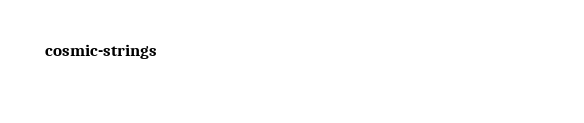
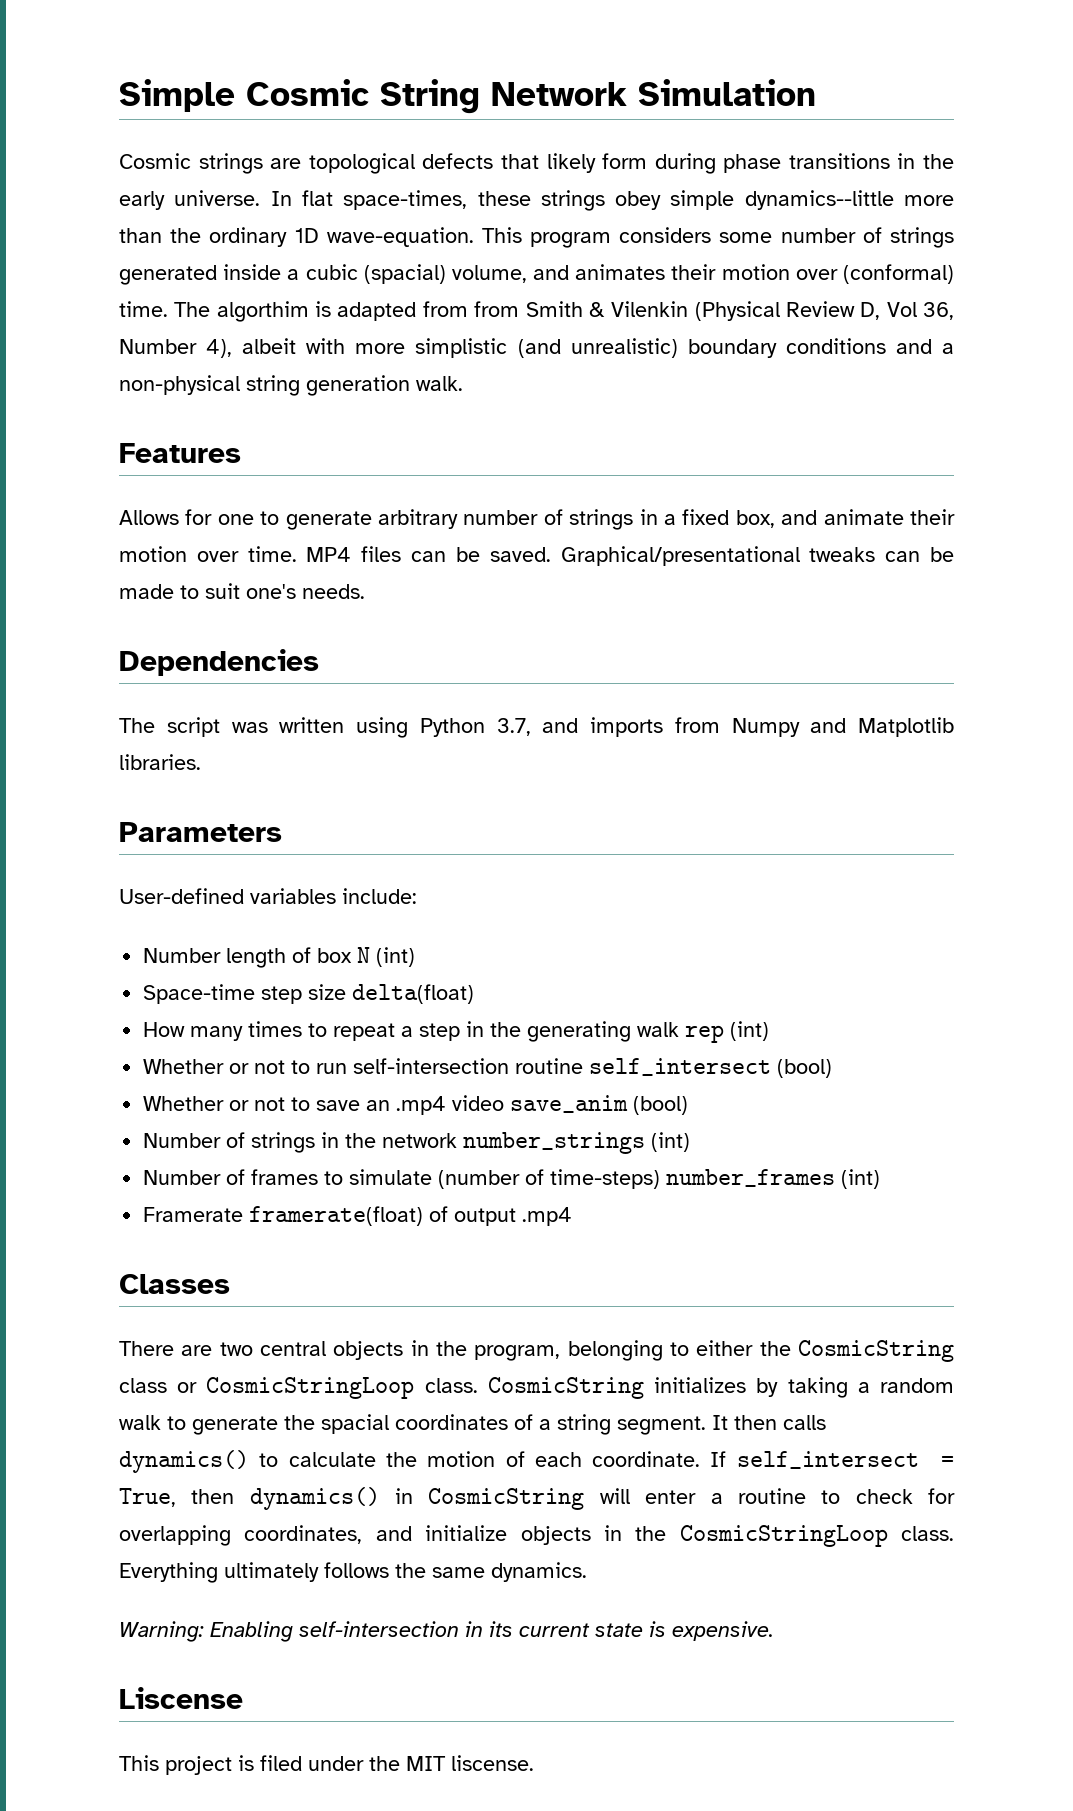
- cosmic-strings
+ Simple Cosmic String Network Simulation
+ Cosmic strings are topological defects that likely form during phase transitions in the early universe. In flat space-times, these strings obey simple dynamics--little more than the ordinary 1D wave-equation. This program considers some number of strings generated inside a cubic (spacial) volume, and animates their motion over (conformal) time. The algorthim is adapted from from Smith & Vilenkin (Physical Review D, Vol 36, Number 4), albeit with more simplistic (and unrealistic) boundary conditions and a non-physical string generation walk.
+ Features
+ Allows for one to generate arbitrary number of strings in a fixed box, and animate their motion over time. MP4 files can be saved. Graphical/presentational tweaks can be made to suit one's needs.
+ Dependencies
+ The script was written using Python 3.7, and imports from Numpy and Matplotlib libraries.
+ Parameters
+ User-defined variables include:
+ Number length of box N (int)
+ Space-time step size delta(float)
+ How many times to repeat a step in the generating walk rep (int)
+ Whether or not to run self-intersection routine self_intersect (bool)
+ Whether or not to save an .mp4 video save_anim (bool)
+ Number of strings in the network number_strings (int)
+ Number of frames to simulate (number of time-steps) number_frames (int)
+ Framerate framerate(float) of output .mp4
+ Classes
+ There are two central objects in the program, belonging to either the CosmicString class or CosmicStringLoop class. CosmicString initializes by taking a random walk to generate the spacial coordinates of a string segment. It then calls dynamics() to calculate the motion of each coordinate. If self_intersect = True, then dynamics() in CosmicString will enter a routine to check for overlapping coordinates, and initialize objects in the CosmicStringLoop class. Everything ultimately follows the same dynamics.
+ Warning: Enabling self-intersection in its current state is expensive.
+ Liscense
+ This project is filed under the MIT liscense.

